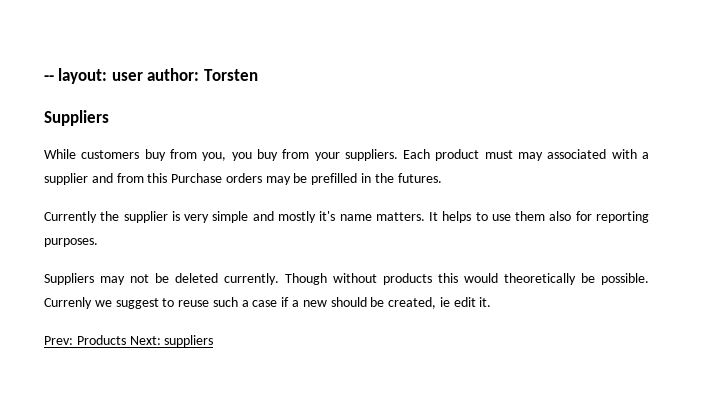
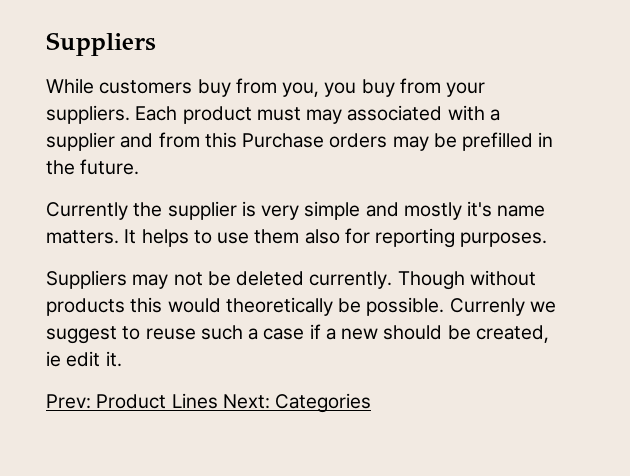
- -- layout: user author: Torsten
- Each product must may associated with a supplier and from this Purchase orders may be prefilled in the futures.
+ Each product must may associated with a supplier and from this Purchase orders may be prefilled in the future.
- Prev: Products Next: suppliers
+ Prev: Product Lines Next: Categories

